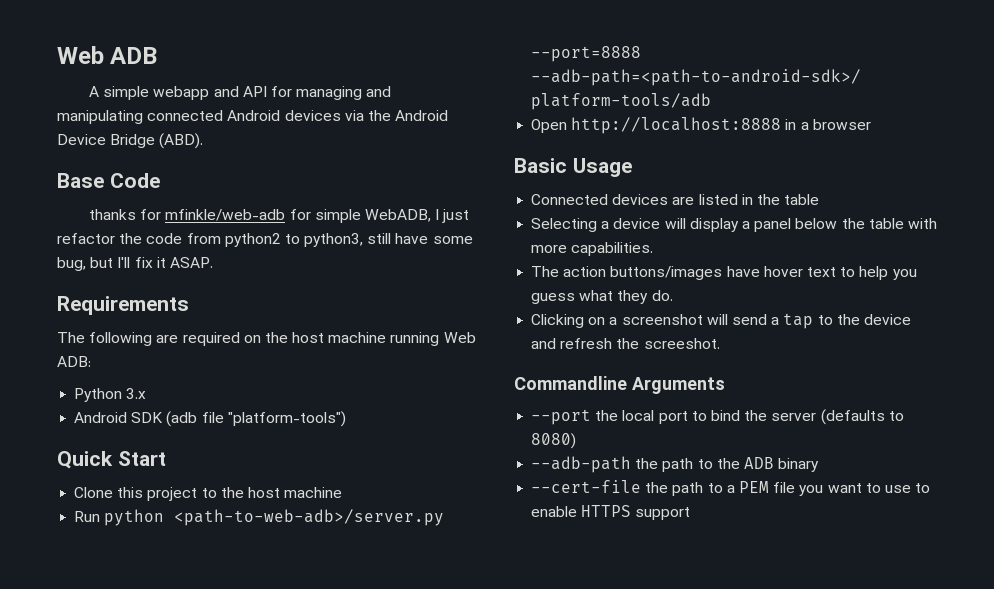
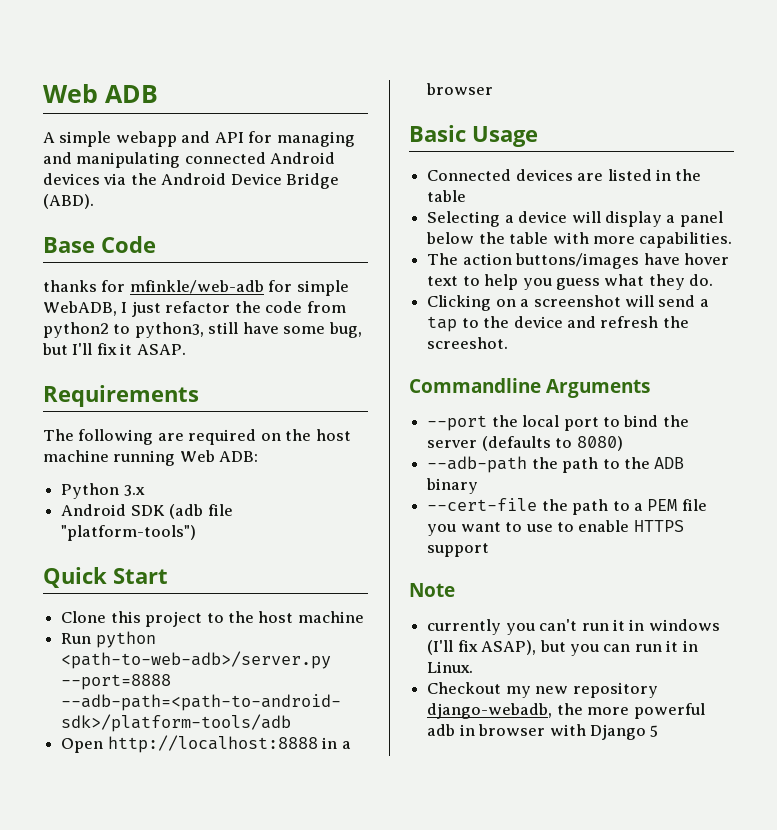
+ Note
+ currently you can't run it in windows (I'll fix ASAP), but you can run it in Linux.
+ Checkout my new repository django-webadb, the more powerful adb in browser with Django 5

